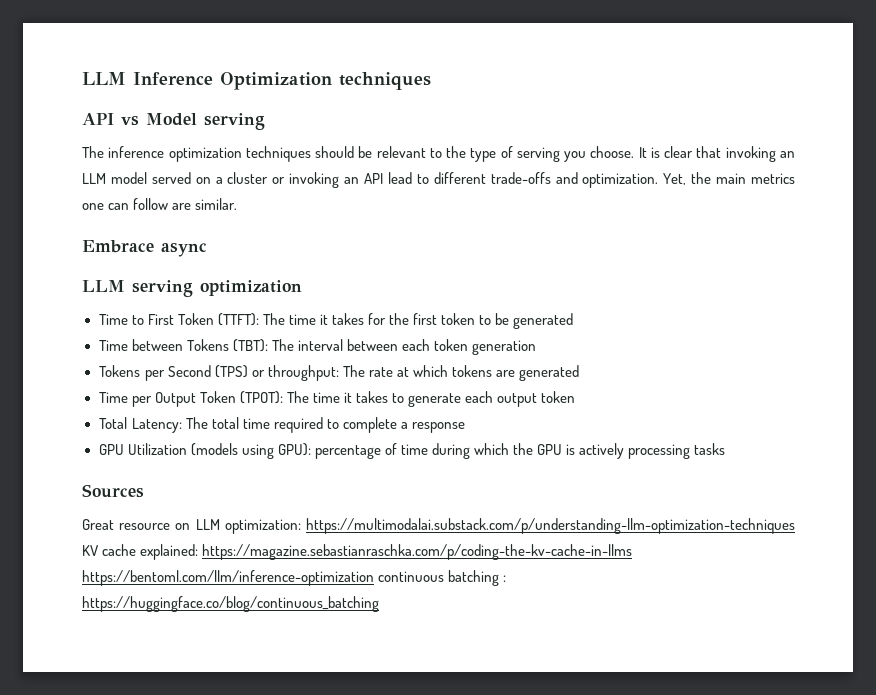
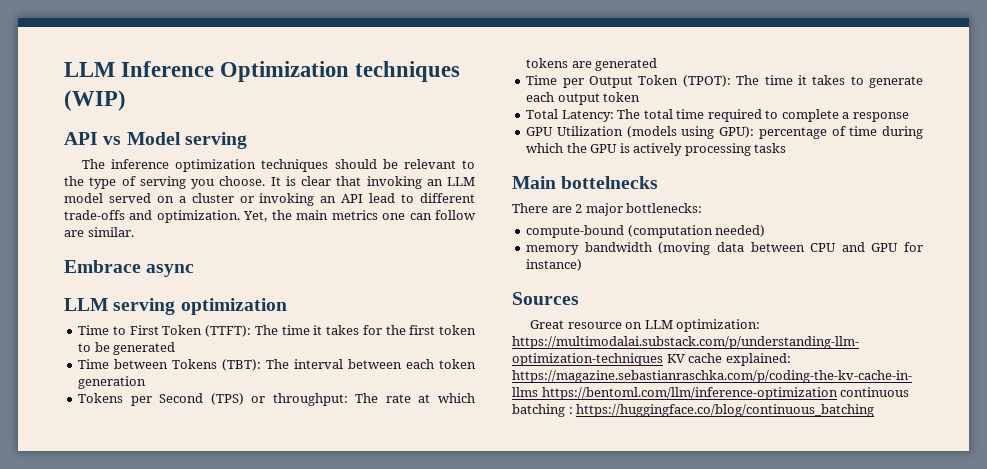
- LLM Inference Optimization techniques
+ LLM Inference Optimization techniques (WIP)
+ Main bottelnecks
+ There are 2 major bottlenecks:
+ compute-bound (computation needed)
+ memory bandwidth (moving data between CPU and GPU for instance)

